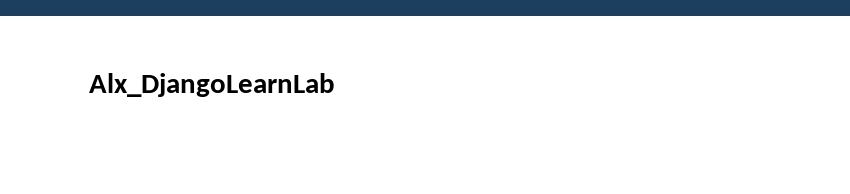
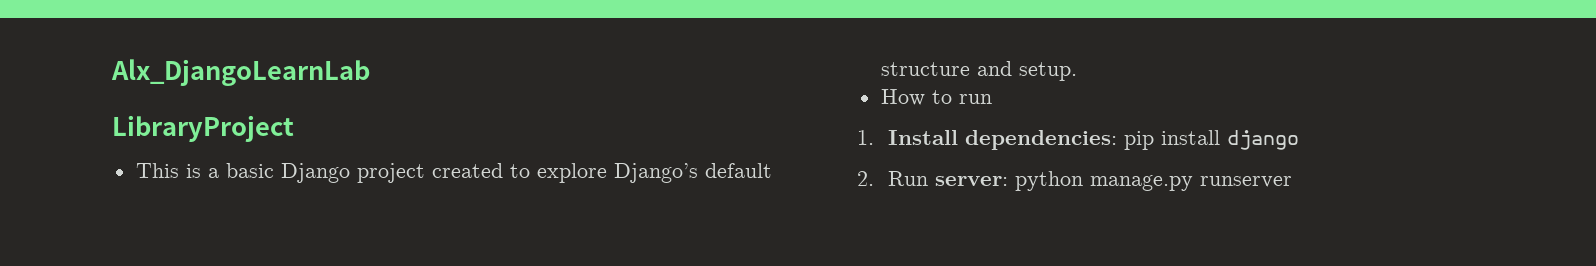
+ LibraryProject
+ This is a basic Django project created to explore Django’s default structure and setup.
+ How to run
+ 1. Install dependencies: pip install django
+ 2. Run server: python manage.py runserver

